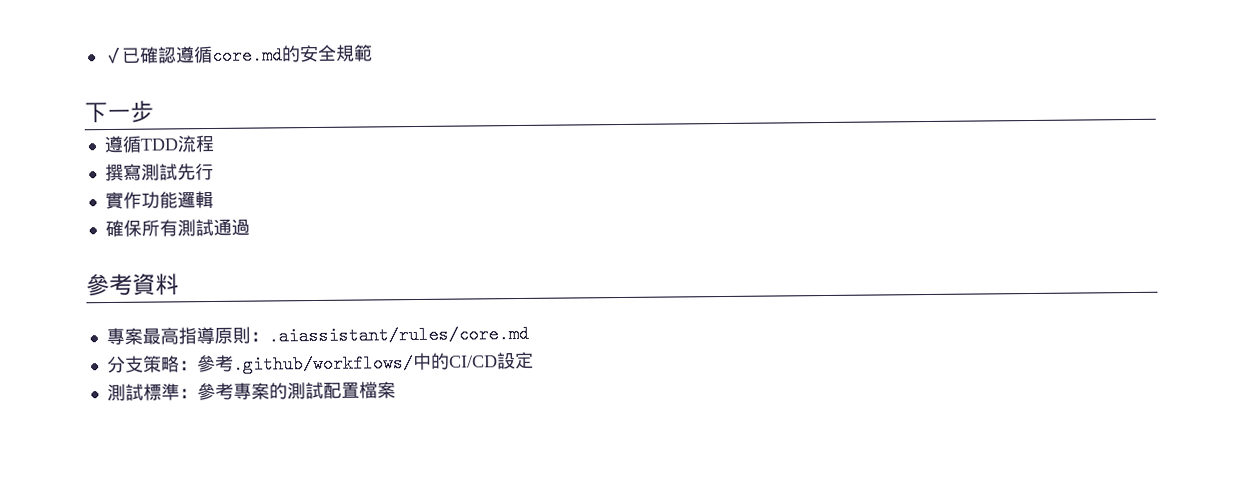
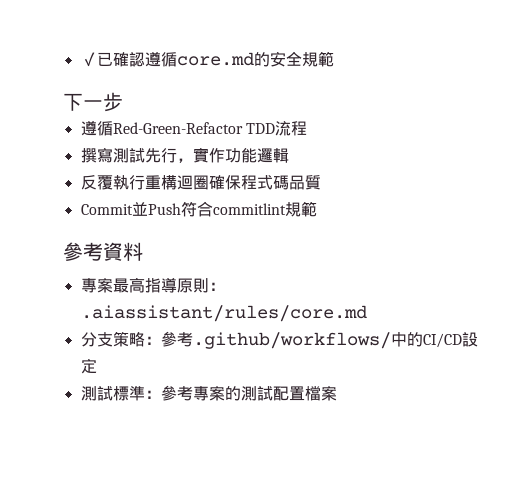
- 遵循TDD流程
+ 遵循Red-Green-Refactor TDD流程
- 撰寫測試先行
- 實作功能邏輯
+ 撰寫測試先行，實作功能邏輯
- 確保所有測試通過
+ 反覆執行重構迴圈確保程式碼品質
+ Commit並Push符合commitlint規範

